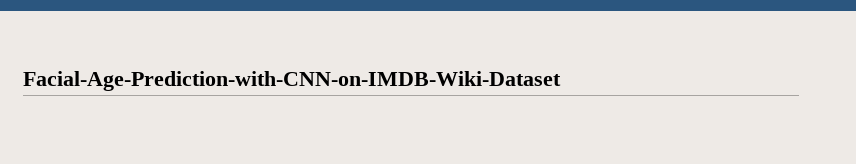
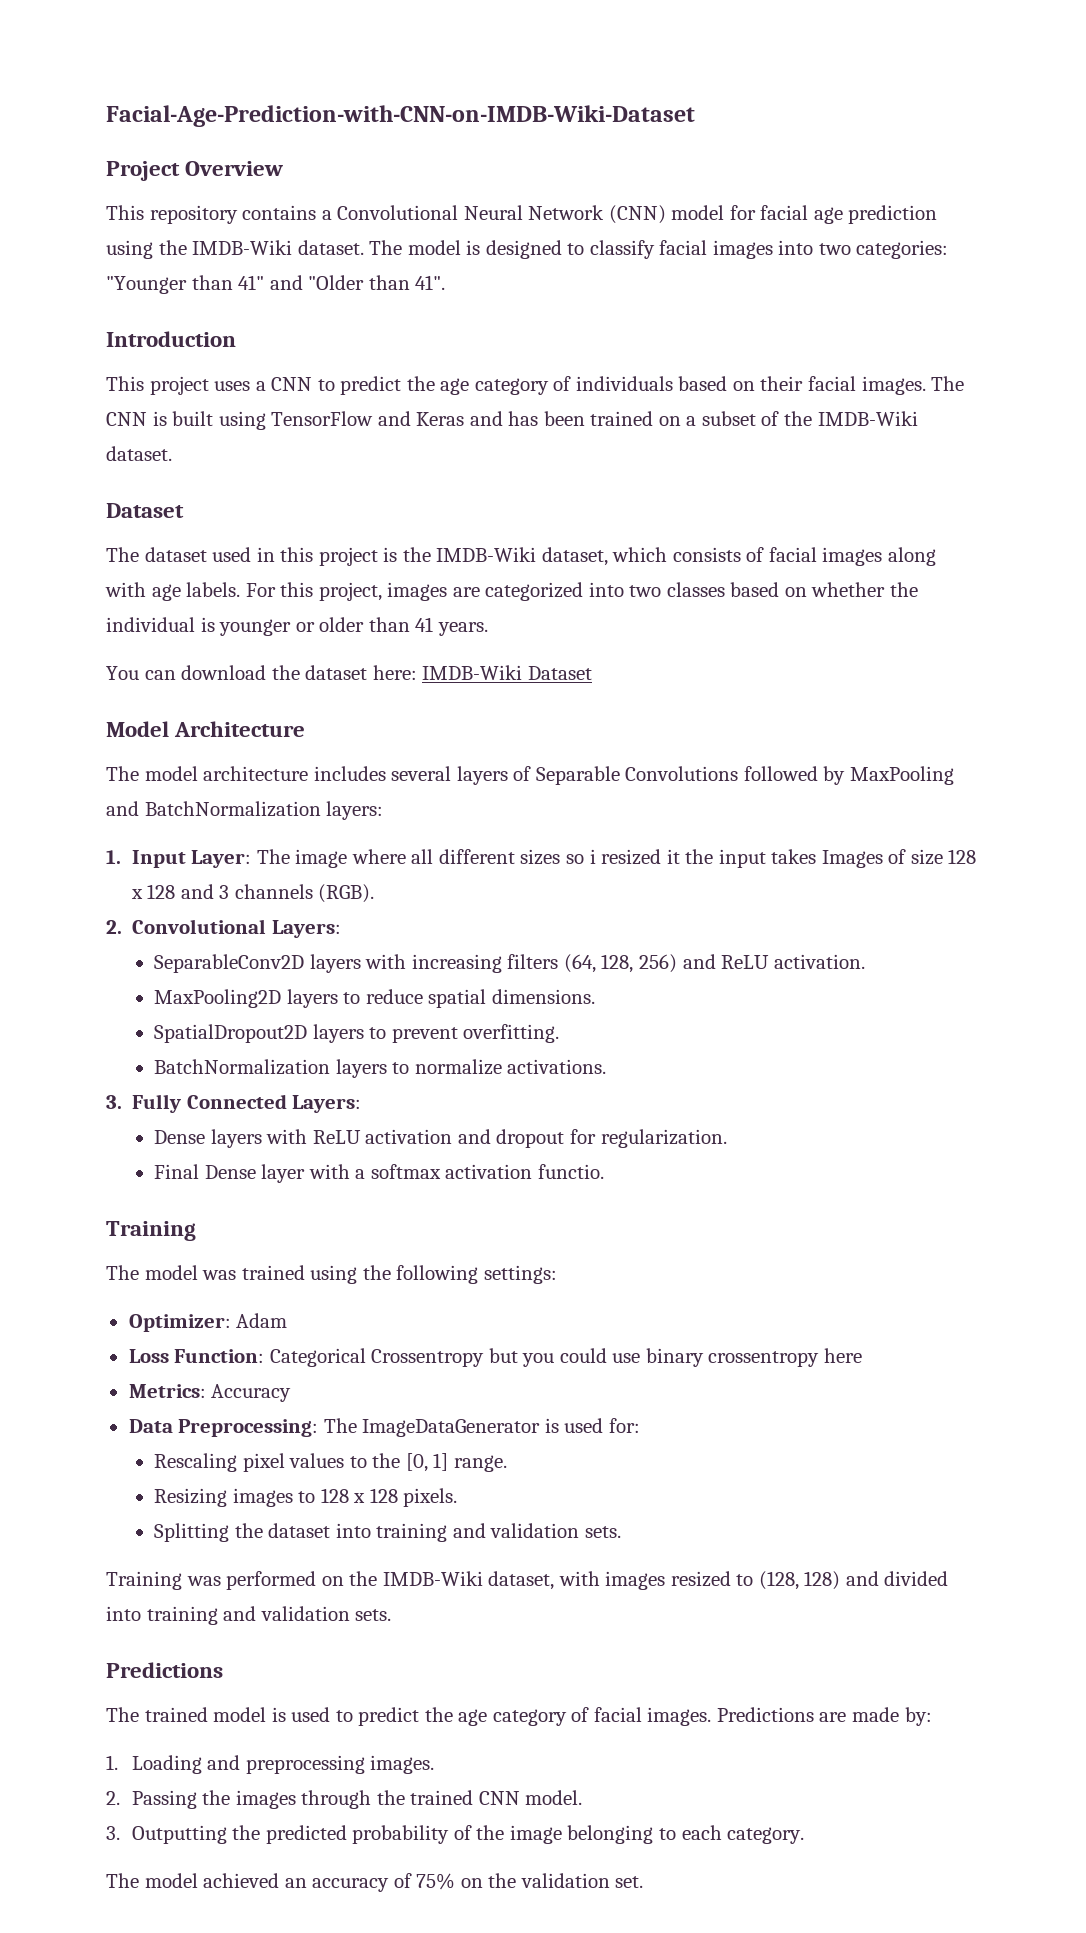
+ Project Overview
+ This repository contains a Convolutional Neural Network (CNN) model for facial age prediction using the IMDB-Wiki dataset. The model is designed to classify facial images into two categories: "Younger than 41" and "Older than 41".
+ Introduction
+ This project uses a CNN to predict the age category of individuals based on their facial images. The CNN is built using TensorFlow and Keras and has been trained on a subset of the IMDB-Wiki dataset.
+ Dataset
+ The dataset used in this project is the IMDB-Wiki dataset, which consists of facial images along with age labels. For this project, images are categorized into two classes based on whether the individual is younger or older than 41 years.
+ You can download the dataset here: IMDB-Wiki Dataset
+ Model Architecture
+ The model architecture includes several layers of Separable Convolutions followed by MaxPooling and BatchNormalization layers:
+ 1. Input Layer: The image where all different sizes so i resized it the input takes Images of size 128 x 128 and 3 channels (RGB).
+ 2. Convolutional Layers:
+ SeparableConv2D layers with increasing filters (64, 128, 256) and ReLU activation.
+ MaxPooling2D layers to reduce spatial dimensions.
+ SpatialDropout2D layers to prevent overfitting.
+ BatchNormalization layers to normalize activations.
+ 3. Fully Connected Layers:
+ Dense layers with ReLU activation and dropout for regularization.
+ Final Dense layer with a softmax activation functio.
+ Training
+ The model was trained using the following settings:
+ Optimizer: Adam
+ Loss Function: Categorical Crossentropy but you could use binary crossentropy here
+ Metrics: Accuracy
+ Data Preprocessing: The ImageDataGenerator is used for:
+ Rescaling pixel values to the [0, 1] range.
+ Resizing images to 128 x 128 pixels.
+ Splitting the dataset into training and validation sets.
+ Training was performed on the IMDB-Wiki dataset, with images resized to (128, 128) and divided into training and validation sets.
+ Predictions
+ The trained model is used to predict the age category of facial images. Predictions are made by:
+ 1. Loading and preprocessing images.
+ 2. Passing the images through the trained CNN model.
+ 3. Outputting the predicted probability of the image belonging to each category.
+ The model achieved an accuracy of 75% on the validation set.

